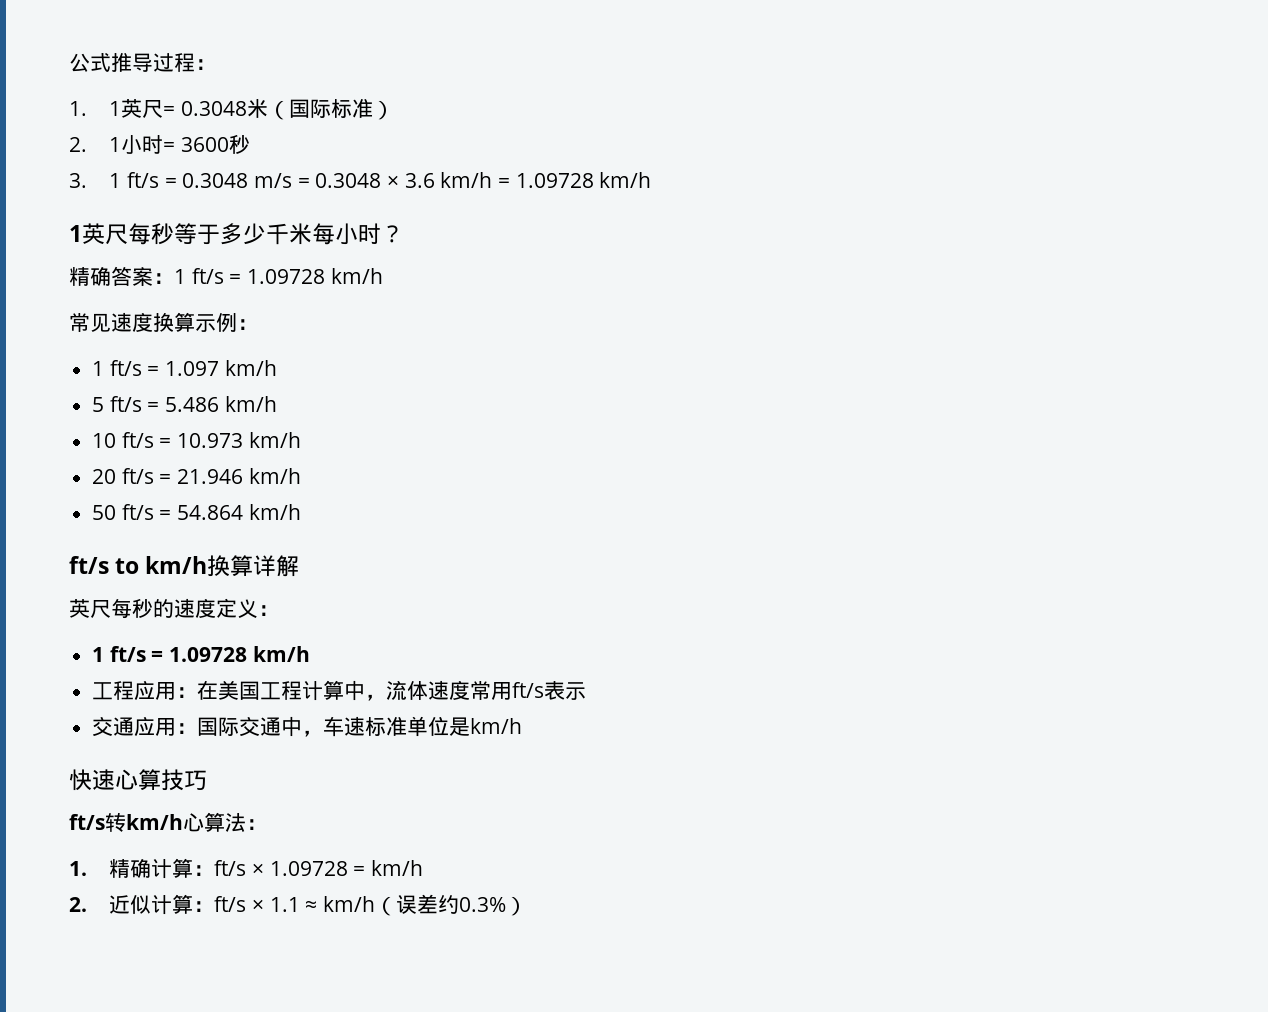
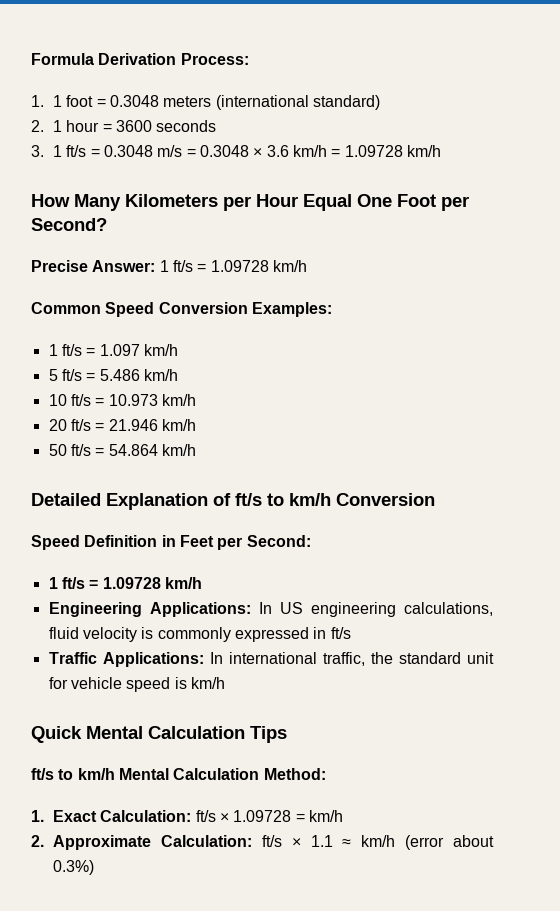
- 公式推导过程：
+ Formula Derivation Process:
- 1. 1英尺= 0.3048米（国际标准）
+ 1. 1 foot = 0.3048 meters (international standard)
- 2. 1小时= 3600秒
+ 2. 1 hour = 3600 seconds
- 1英尺每秒等于多少千米每小时？
- 精确答案：1 ft/s = 1.09728 km/h
- 常见速度换算示例：
+ How Many Kilometers per Hour Equal One Foot per Second?
+ Precise Answer: 1 ft/s = 1.09728 km/h
+ Common Speed Conversion Examples:
- ft/s to km/h换算详解
- 英尺每秒的速度定义：
+ Detailed Explanation of ft/s to km/h Conversion
+ Speed Definition in Feet per Second:
  1 ft/s = 1.09728 km/h
- 工程应用：在美国工程计算中，流体速度常用ft/s表示
- 交通应用：国际交通中，车速标准单位是km/h
- 快速心算技巧
- ft/s转km/h心算法：
- 1.精确计算：ft/s × 1.09728 = km/h
+ Engineering Applications: In US engineering calculations, fluid velocity is commonly expressed in ft/s
+ Traffic Applications: In international traffic, the standard unit for vehicle speed is km/h
+ Quick Mental Calculation Tips
+ ft/s to km/h Mental Calculation Method:
+ 1. Exact Calculation: ft/s × 1.09728 = km/h
- 2.近似计算：ft/s × 1.1 ≈ km/h（误差约0.3%）
+ 2. Approximate Calculation: ft/s × 1.1 ≈ km/h (error about 0.3%)

